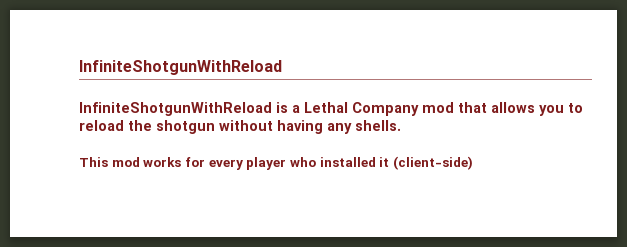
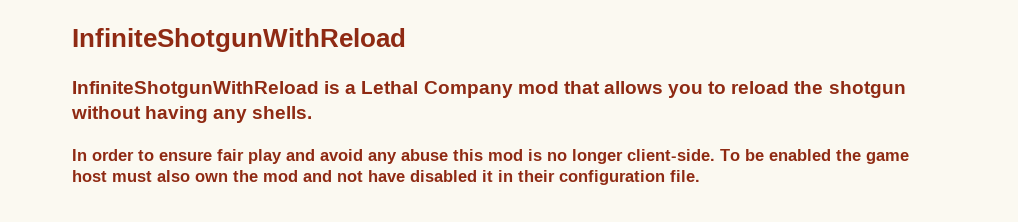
- This mod works for every player who installed it (client-side)
+ In order to ensure fair play and avoid any abuse this mod is no longer client-side. To be enabled the game host must also own the mod and not have disabled it in their configuration file.

